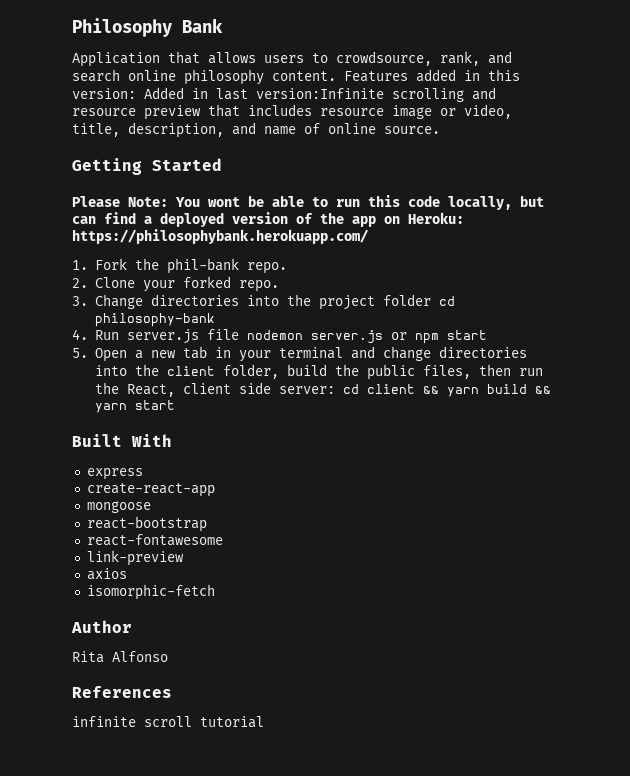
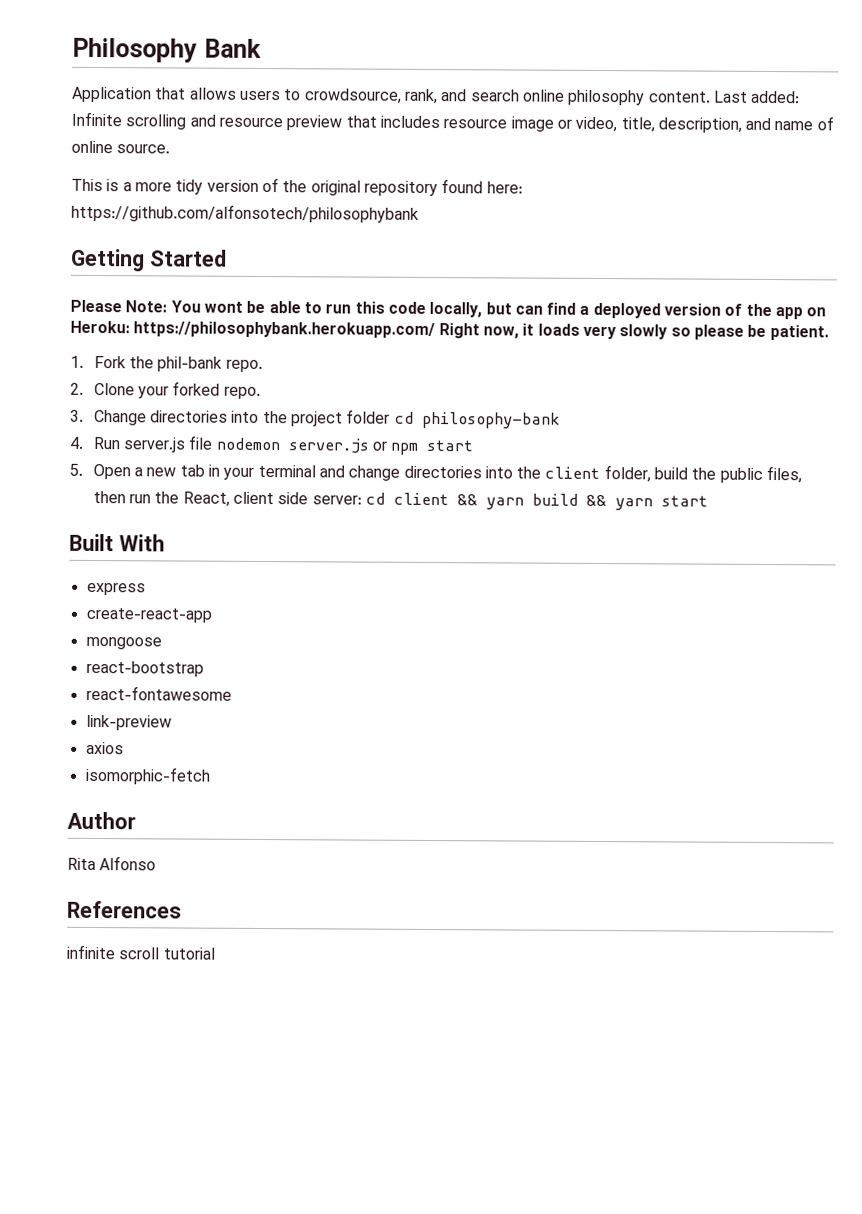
- Features added in this version: Added in last version:Infinite scrolling and resource preview that includes resource image or video, title, description, and name of online source.
+ Last added: Infinite scrolling and resource preview that includes resource image or video, title, description, and name of online source.
+ This is a more tidy version of the original repository found here: https://github.com/alfonsotech/philosophybank
- Please Note: You wont be able to run this code locally, but can find a deployed version of the app on Heroku: https://philosophybank.herokuapp.com/
+ Please Note: You wont be able to run this code locally, but can find a deployed version of the app on Heroku: https://philosophybank.herokuapp.com/ Right now, it loads very slowly so please be patient.

